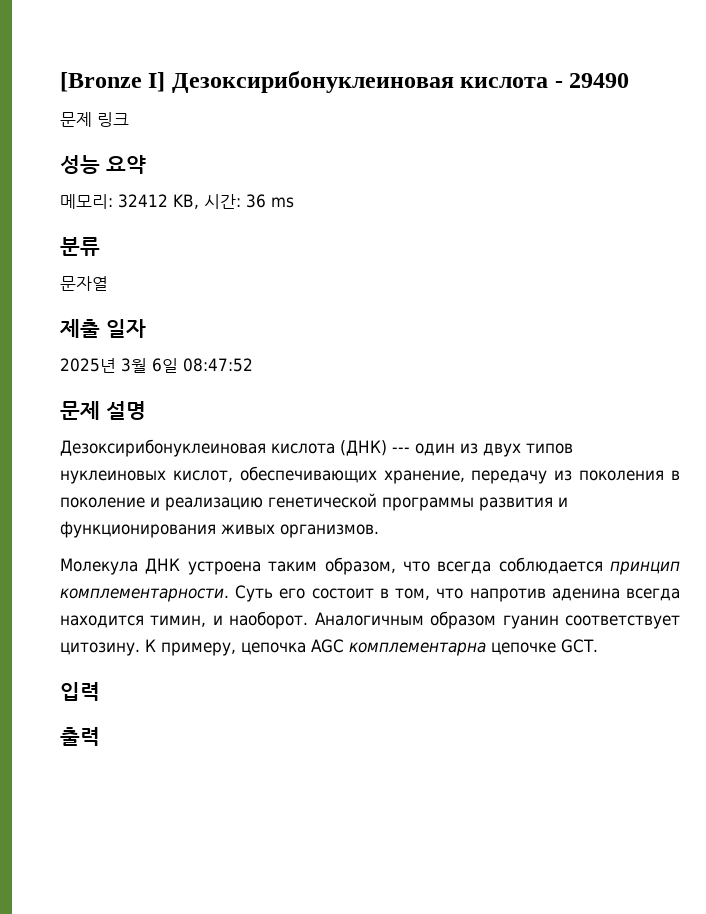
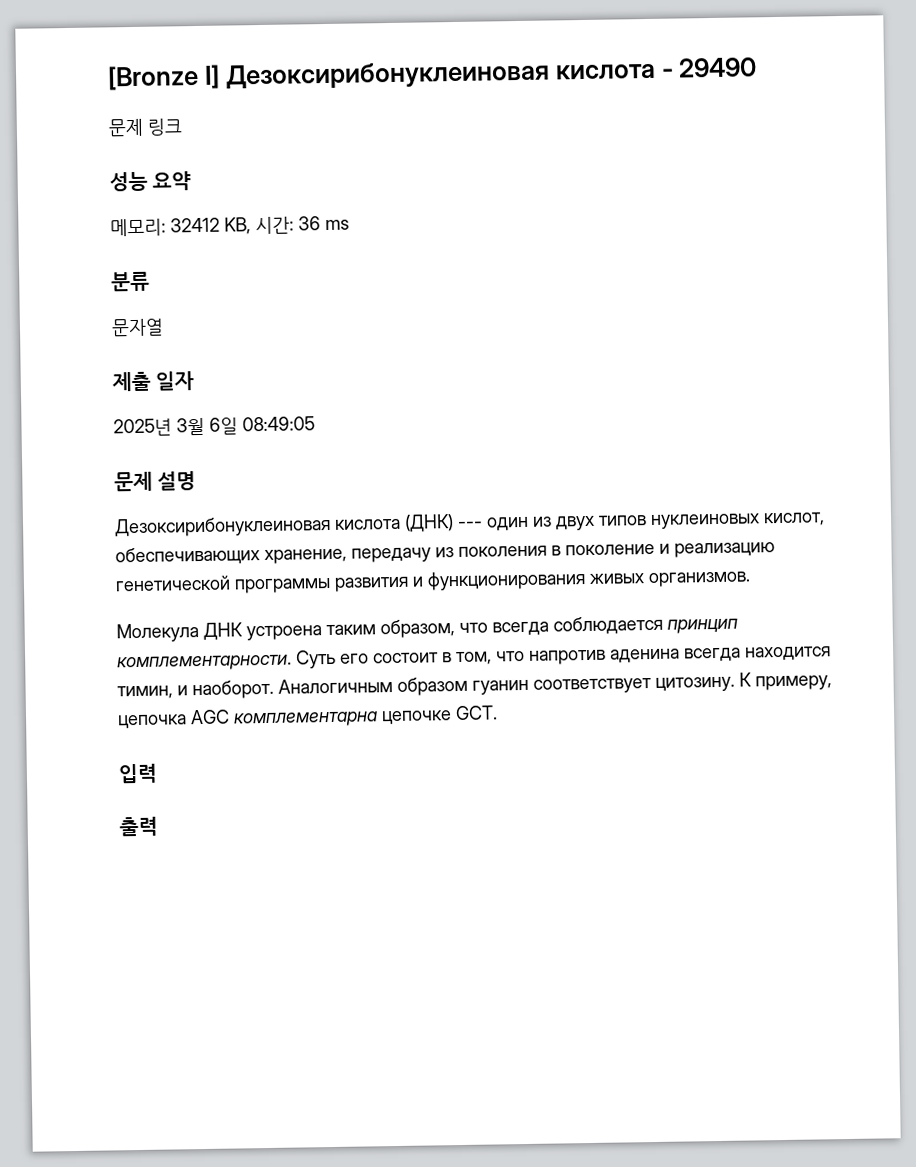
- 2025년 3월 6일 08:47:52
+ 2025년 3월 6일 08:49:05

